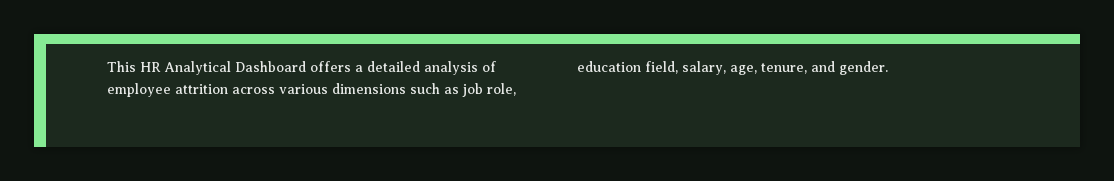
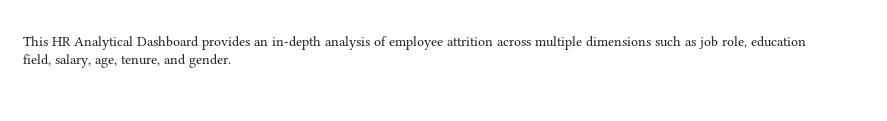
- This HR Analytical Dashboard offers a detailed analysis of employee attrition across various dimensions such as job role, education field, salary, age, tenure, and gender.
+ This HR Analytical Dashboard provides an in-depth analysis of employee attrition across multiple dimensions such as job role, education field, salary, age, tenure, and gender.

